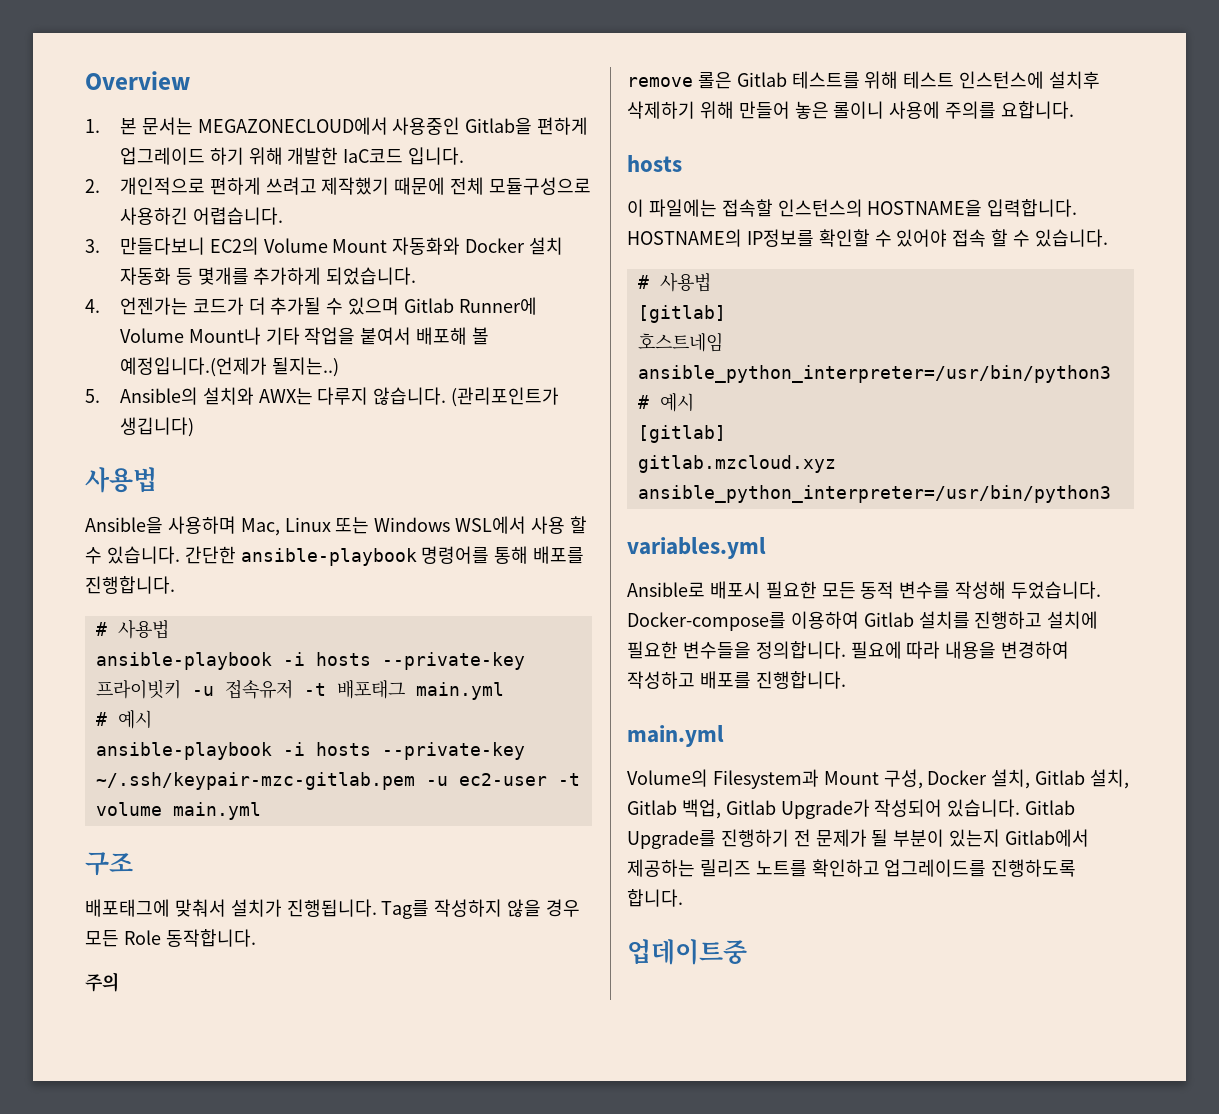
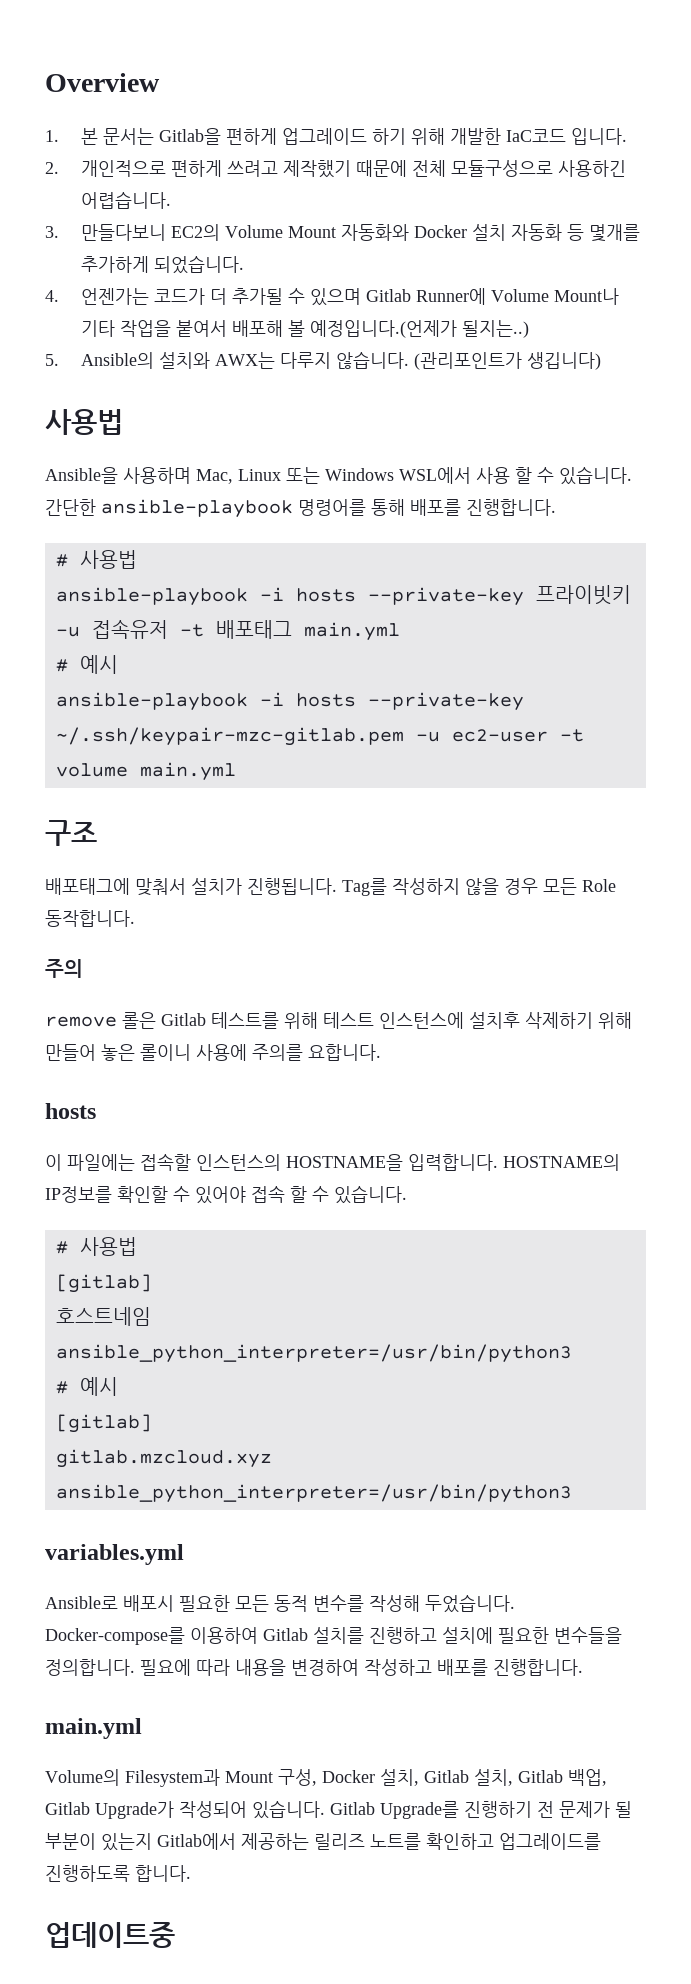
- 1. 본 문서는 MEGAZONECLOUD에서 사용중인 Gitlab을 편하게 업그레이드 하기 위해 개발한 IaC코드 입니다.
+ 1. 본 문서는 Gitlab을 편하게 업그레이드 하기 위해 개발한 IaC코드 입니다.

